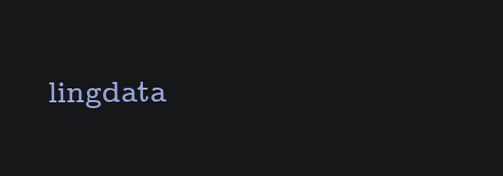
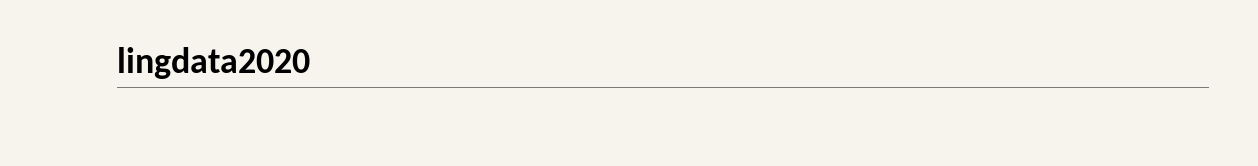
- lingdata
+ lingdata2020

